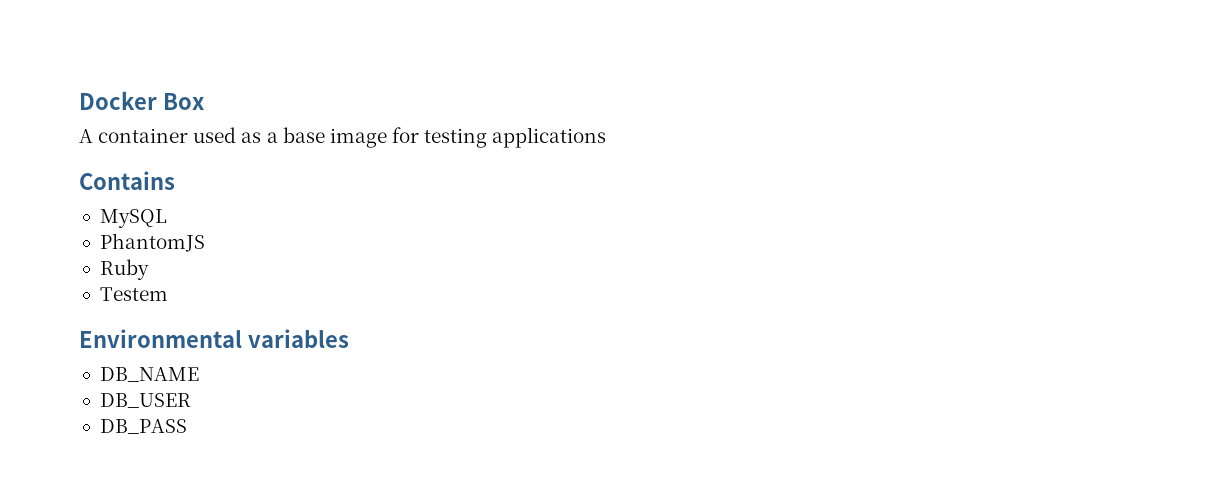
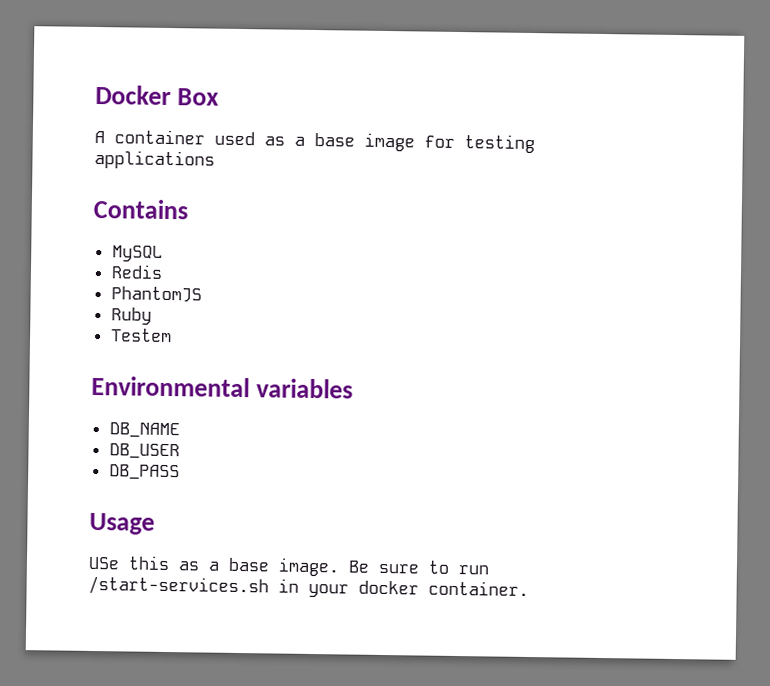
+ Redis
+ Usage
+ USe this as a base image. Be sure to run /start-services.sh in your docker container.

